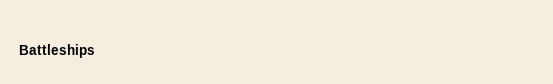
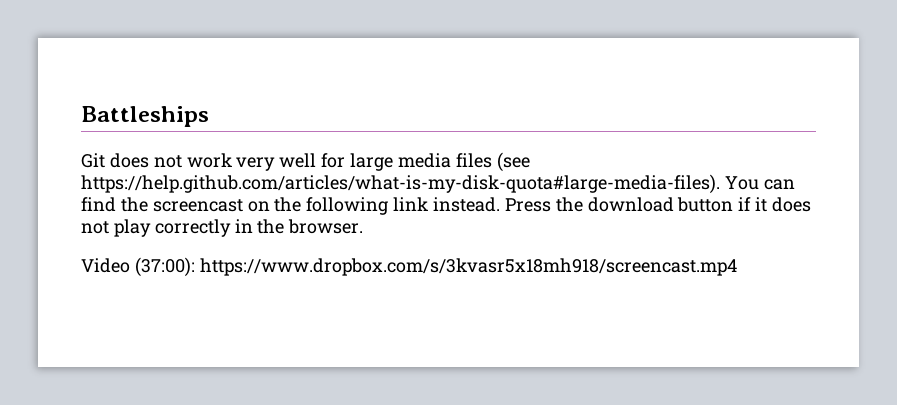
+ Git does not work very well for large media files (see https://help.github.com/articles/what-is-my-disk-quota#large-media-files). You can find the screencast on the following link instead. Press the download button if it does not play correctly in the browser.
+ Video (37:00): https://www.dropbox.com/s/3kvasr5x18mh918/screencast.mp4

